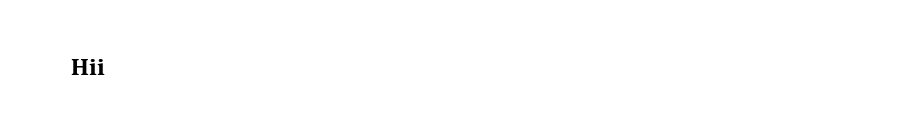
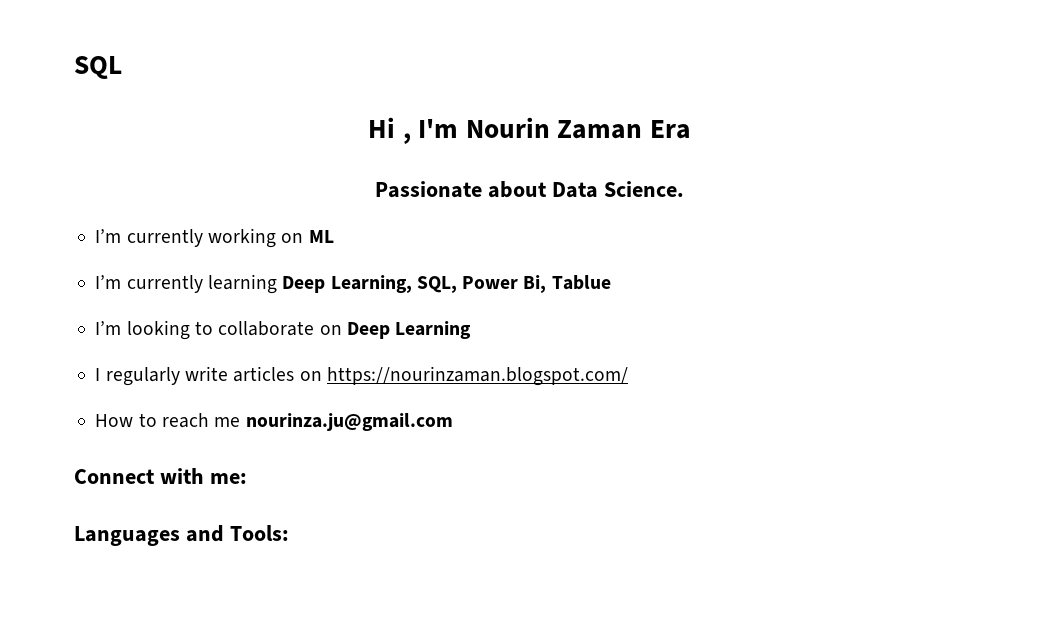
- Hii
+ SQL
+ Hi , I'm Nourin Zaman Era
+ Passionate about Data Science.
+ I’m currently working on ML
+ I’m currently learning Deep Learning, SQL, Power Bi, Tablue
+ I’m looking to collaborate on Deep Learning
+ I regularly write articles on https://nourinzaman.blogspot.com/
+ How to reach me nourinza.ju@gmail.com
+ Connect with me:
+ Languages and Tools:

